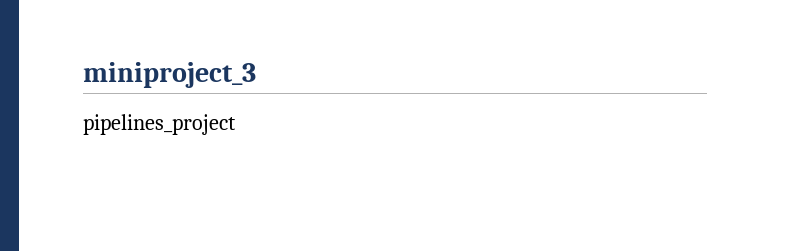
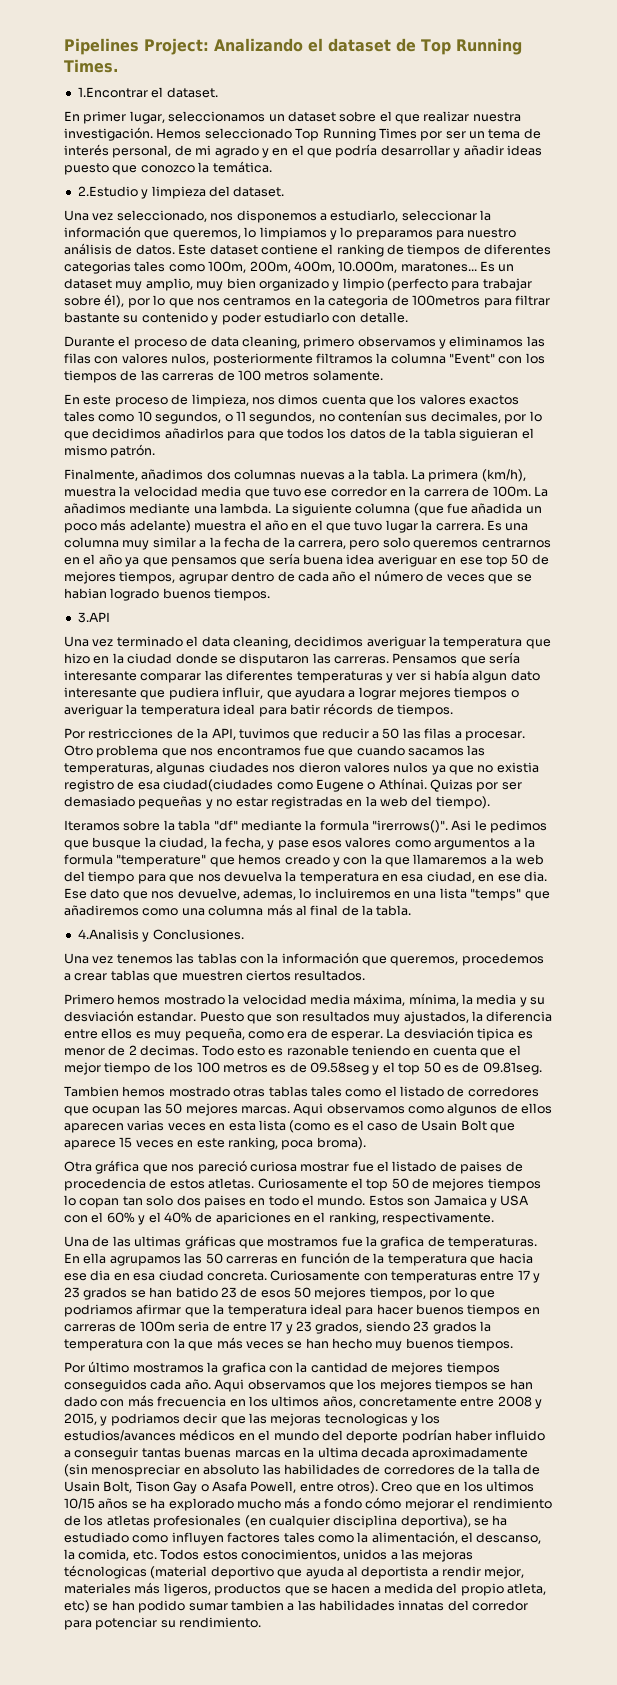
- miniproject_3
- pipelines_project
+ Pipelines Project: Analizando el dataset de Top Running Times.
+ 1.Encontrar el dataset.
+ En primer lugar, seleccionamos un dataset sobre el que realizar nuestra investigación. Hemos seleccionado Top Running Times por ser un tema de interés personal, de mi agrado y en el que podría desarrollar y añadir ideas puesto que conozco la temática.
+ 2.Estudio y limpieza del dataset.
+ Una vez seleccionado, nos disponemos a estudiarlo, seleccionar la información que queremos, lo limpiamos y lo preparamos para nuestro análisis de datos. Este dataset contiene el ranking de tiempos de diferentes categorias tales como 100m, 200m, 400m, 10.000m, maratones... Es un dataset muy amplio, muy bien organizado y limpio (perfecto para trabajar sobre él), por lo que nos centramos en la categoria de 100metros para filtrar bastante su contenido y poder estudiarlo con detalle.
+ Durante el proceso de data cleaning, primero observamos y eliminamos las filas con valores nulos, posteriormente filtramos la columna "Event" con los tiempos de las carreras de 100 metros solamente.
+ En este proceso de limpieza, nos dimos cuenta que los valores exactos tales como 10 segundos, o 11 segundos, no contenían sus decimales, por lo que decidimos añadirlos para que todos los datos de la tabla siguieran el mismo patrón.
+ Finalmente, añadimos dos columnas nuevas a la tabla. La primera (km/h), muestra la velocidad media que tuvo ese corredor en la carrera de 100m. La añadimos mediante una lambda. La siguiente columna (que fue añadida un poco más adelante) muestra el año en el que tuvo lugar la carrera. Es una columna muy similar a la fecha de la carrera, pero solo queremos centrarnos en el año ya que pensamos que sería buena idea averiguar en ese top 50 de mejores tiempos, agrupar dentro de cada año el número de veces que se habian logrado buenos tiempos.
+ 3.API
+ Una vez terminado el data cleaning, decidimos averiguar la temperatura que hizo en la ciudad donde se disputaron las carreras. Pensamos que sería interesante comparar las diferentes temperaturas y ver si había algun dato interesante que pudiera influir, que ayudara a lograr mejores tiempos o averiguar la temperatura ideal para batir récords de tiempos.
+ Por restricciones de la API, tuvimos que reducir a 50 las filas a procesar. Otro problema que nos encontramos fue que cuando sacamos las temperaturas, algunas ciudades nos dieron valores nulos ya que no existia registro de esa ciudad(ciudades como Eugene o Athínai. Quizas por ser demasiado pequeñas y no estar registradas en la web del tiempo).
+ Iteramos sobre la tabla "df" mediante la formula "irerrows()". Asi le pedimos que busque la ciudad, la fecha, y pase esos valores como argumentos a la formula "temperature" que hemos creado y con la que llamaremos a la web del tiempo para que nos devuelva la temperatura en esa ciudad, en ese dia. Ese dato que nos devuelve, ademas, lo incluiremos en una lista "temps" que añadiremos como una columna más al final de la tabla.
+ 4.Analisis y Conclusiones.
+ Una vez tenemos las tablas con la información que queremos, procedemos a crear tablas que muestren ciertos resultados.
+ Primero hemos mostrado la velocidad media máxima, mínima, la media y su desviación estandar. Puesto que son resultados muy ajustados, la diferencia entre ellos es muy pequeña, como era de esperar. La desviación tipica es menor de 2 decimas. Todo esto es razonable teniendo en cuenta que el mejor tiempo de los 100 metros es de 09.58seg y el top 50 es de 09.81seg.
+ Tambien hemos mostrado otras tablas tales como el listado de corredores que ocupan las 50 mejores marcas. Aqui observamos como algunos de ellos aparecen varias veces en esta lista (como es el caso de Usain Bolt que aparece 15 veces en este ranking, poca broma).
+ Otra gráfica que nos pareció curiosa mostrar fue el listado de paises de procedencia de estos atletas. Curiosamente el top 50 de mejores tiempos lo copan tan solo dos paises en todo el mundo. Estos son Jamaica y USA con el 60% y el 40% de apariciones en el ranking, respectivamente.
+ Una de las ultimas gráficas que mostramos fue la grafica de temperaturas. En ella agrupamos las 50 carreras en función de la temperatura que hacia ese dia en esa ciudad concreta. Curiosamente con temperaturas entre 17 y 23 grados se han batido 23 de esos 50 mejores tiempos, por lo que podriamos afirmar que la temperatura ideal para hacer buenos tiempos en carreras de 100m seria de entre 17 y 23 grados, siendo 23 grados la temperatura con la que más veces se han hecho muy buenos tiempos.
+ Por último mostramos la grafica con la cantidad de mejores tiempos conseguidos cada año. Aqui observamos que los mejores tiempos se han dado con más frecuencia en los ultimos años, concretamente entre 2008 y 2015, y podriamos decir que las mejoras tecnologicas y los estudios/avances médicos en el mundo del deporte podrían haber influido a conseguir tantas buenas marcas en la ultima decada aproximadamente (sin menospreciar en absoluto las habilidades de corredores de la talla de Usain Bolt, Tison Gay o Asafa Powell, entre otros). Creo que en los ultimos 10/15 años se ha explorado mucho más a fondo cómo mejorar el rendimiento de los atletas profesionales (en cualquier disciplina deportiva), se ha estudiado como influyen factores tales como la alimentación, el descanso, la comida, etc. Todos estos conocimientos, unidos a las mejoras técnologicas (material deportivo que ayuda al deportista a rendir mejor, materiales más ligeros, productos que se hacen a medida del propio atleta, etc) se han podido sumar tambien a las habilidades innatas del corredor para potenciar su rendimiento.

